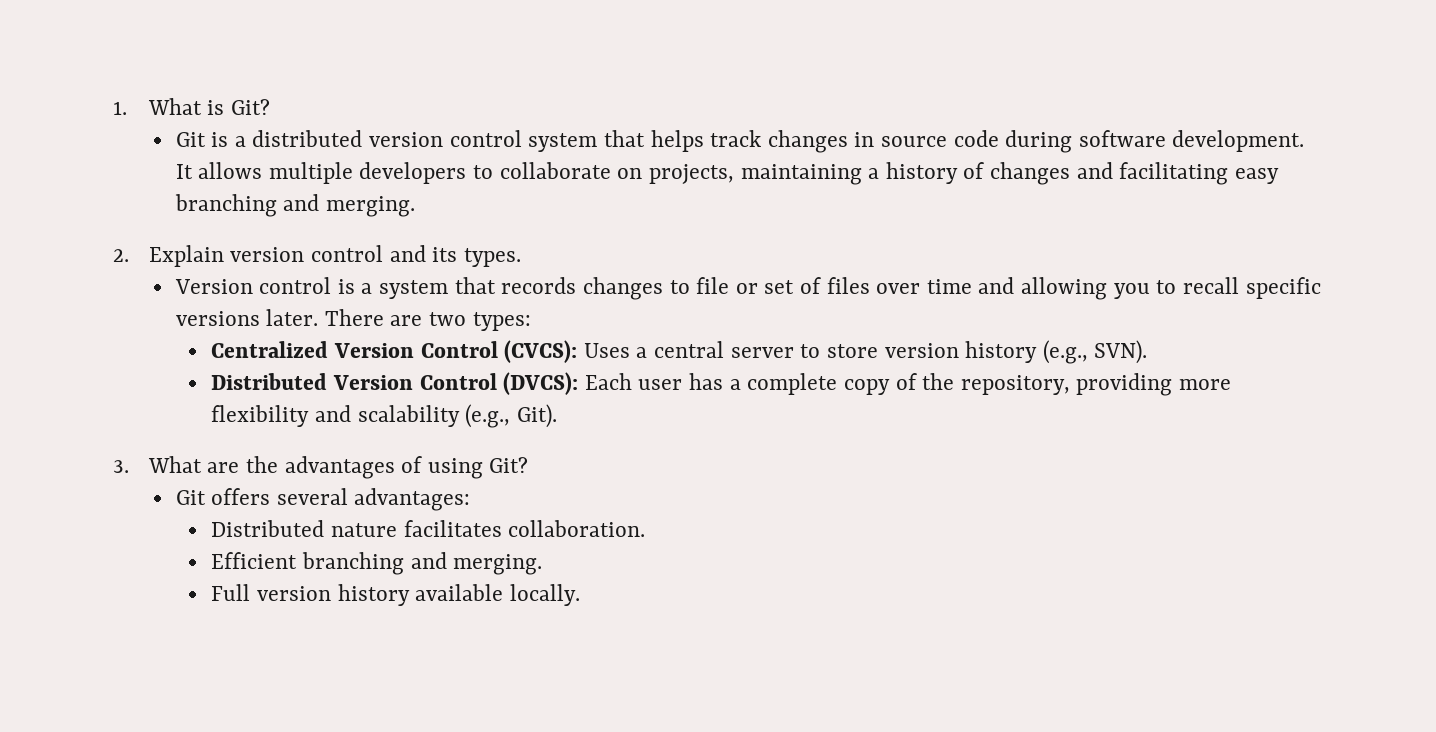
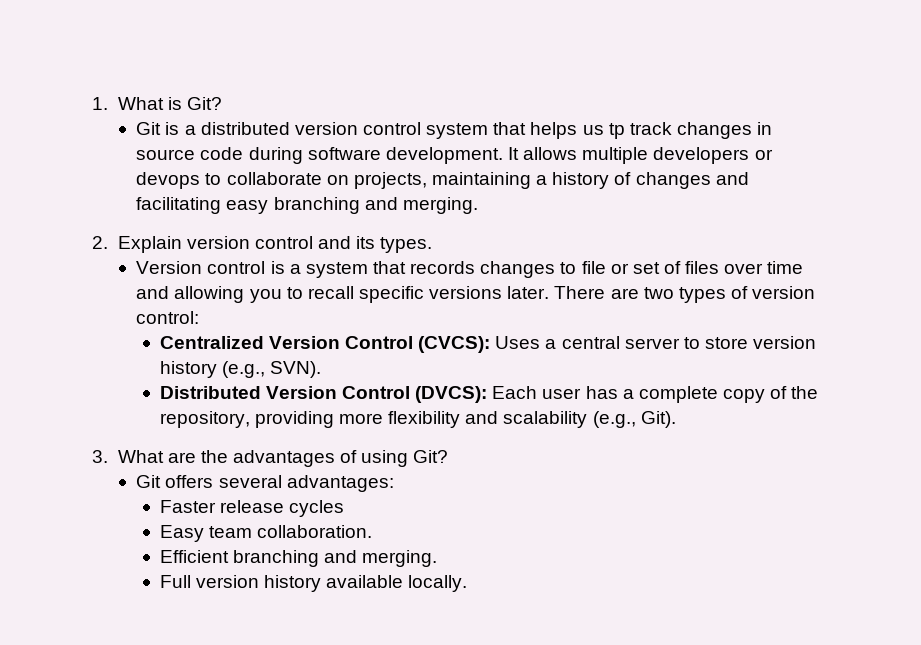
- Git is a distributed version control system that helps track changes in source code during software development.
+ Git is a distributed version control system that helps us tp track changes in source code during software development.
- It allows multiple developers to collaborate on projects, maintaining a history of changes and facilitating easy branching and merging.
+ It allows multiple developers or devops to collaborate on projects, maintaining a history of changes and facilitating easy branching and merging.
- There are two types:
+ There are two types of version control:
- Distributed nature facilitates collaboration.
+ Faster release cycles
+ Easy team collaboration.

